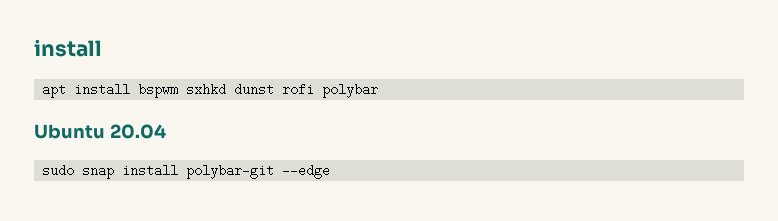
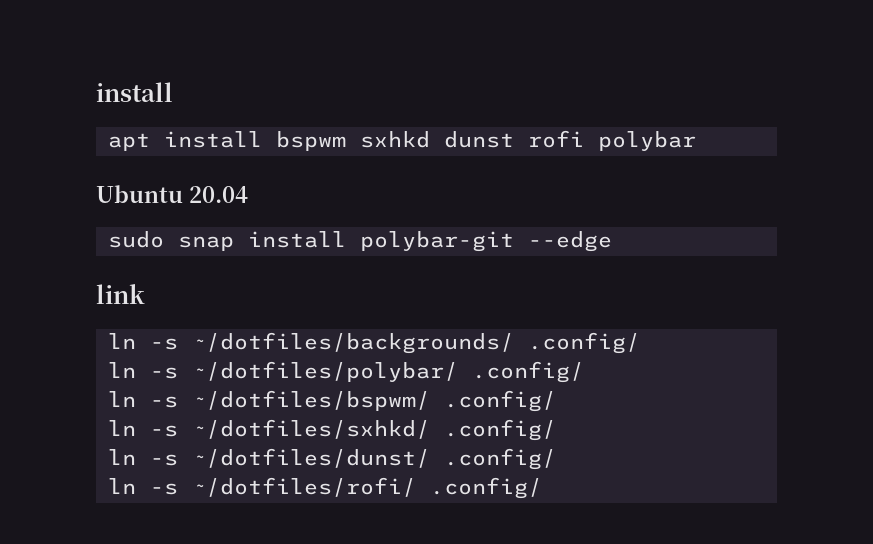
+ link
+ ln -s ~/dotfiles/backgrounds/ .config/
+ ln -s ~/dotfiles/polybar/ .config/
+ ln -s ~/dotfiles/bspwm/ .config/
+ ln -s ~/dotfiles/sxhkd/ .config/
+ ln -s ~/dotfiles/dunst/ .config/
+ ln -s ~/dotfiles/rofi/ .config/

